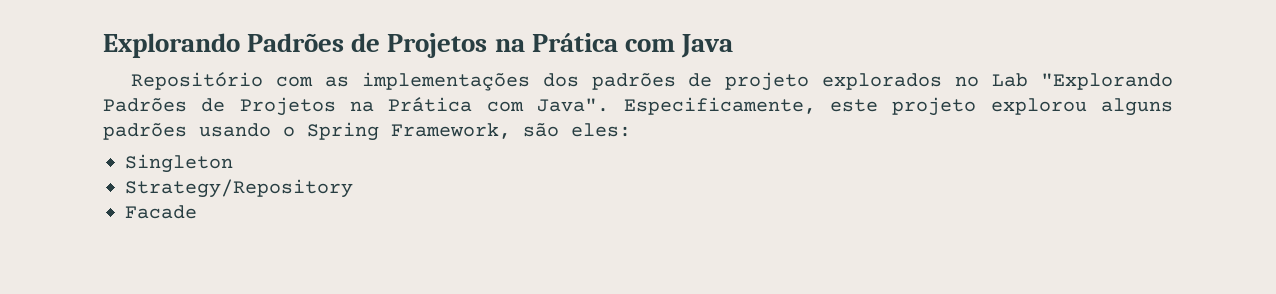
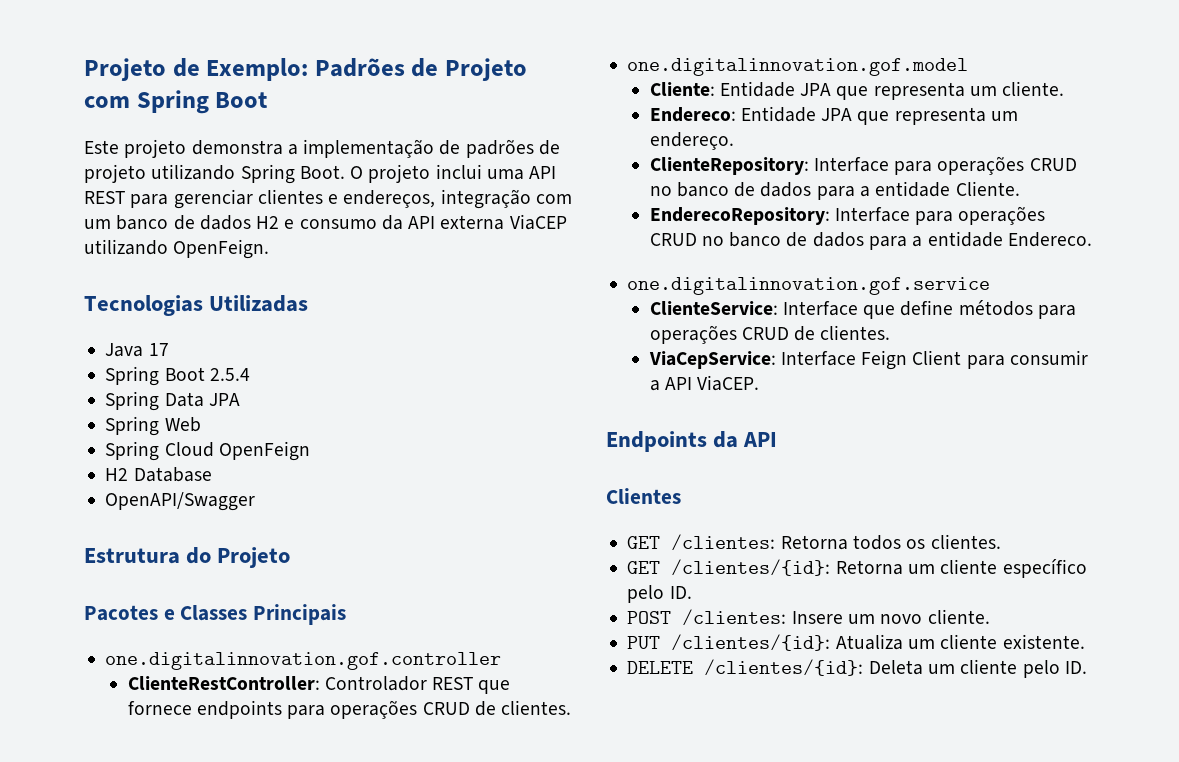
- Explorando Padrões de Projetos na Prática com Java
- Repositório com as implementações dos padrões de projeto explorados no Lab "Explorando Padrões de Projetos na Prática com Java". Especificamente, este projeto explorou alguns padrões usando o Spring Framework, são eles:
- Singleton
- Strategy/Repository
- Facade
+ Projeto de Exemplo: Padrões de Projeto com Spring Boot
+ Este projeto demonstra a implementação de padrões de projeto utilizando Spring Boot. O projeto inclui uma API REST para gerenciar clientes e endereços, integração com um banco de dados H2 e consumo da API externa ViaCEP utilizando OpenFeign.
+ Tecnologias Utilizadas
+ Java 17
+ Spring Boot 2.5.4
+ Spring Data JPA
+ Spring Web
+ Spring Cloud OpenFeign
+ H2 Database
+ OpenAPI/Swagger
+ Estrutura do Projeto
+ Pacotes e Classes Principais
+ one.digitalinnovation.gof.controller
+ ClienteRestController: Controlador REST que fornece endpoints para operações CRUD de clientes.
+ one.digitalinnovation.gof.model
+ Cliente: Entidade JPA que representa um cliente.
+ Endereco: Entidade JPA que representa um endereço.
+ ClienteRepository: Interface para operações CRUD no banco de dados para a entidade Cliente.
+ EnderecoRepository: Interface para operações CRUD no banco de dados para a entidade Endereco.
+ one.digitalinnovation.gof.service
+ ClienteService: Interface que define métodos para operações CRUD de clientes.
+ ViaCepService: Interface Feign Client para consumir a API ViaCEP.
+ Endpoints da API
+ Clientes
+ GET /clientes: Retorna todos os clientes.
+ GET /clientes/{id}: Retorna um cliente específico pelo ID.
+ POST /clientes: Insere um novo cliente.
+ PUT /clientes/{id}: Atualiza um cliente existente.
+ DELETE /clientes/{id}: Deleta um cliente pelo ID.

